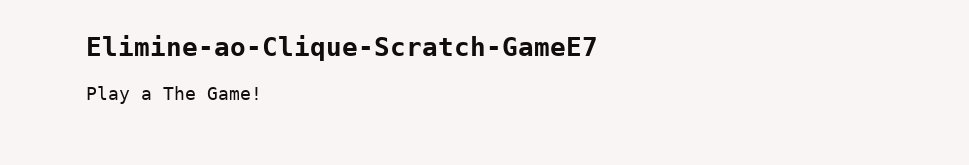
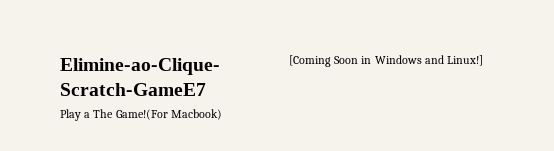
- Play a The Game!
+ Play a The Game!(For Macbook) [Coming Soon in Windows and Linux!]

